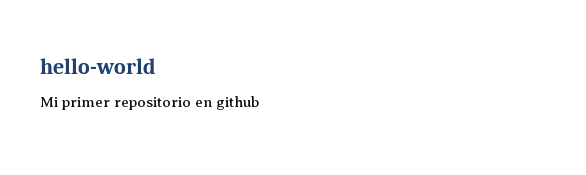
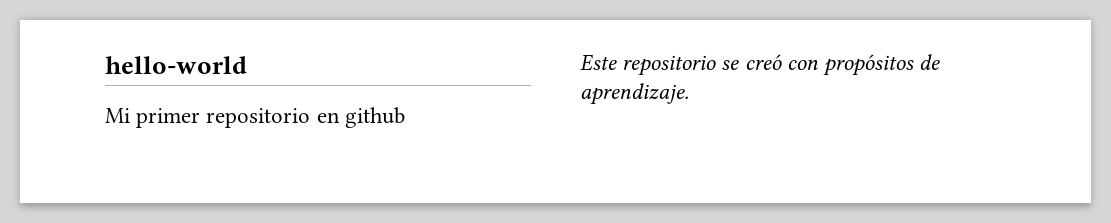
+ Este repositorio se creó con propósitos de aprendizaje.

